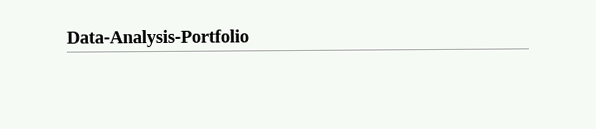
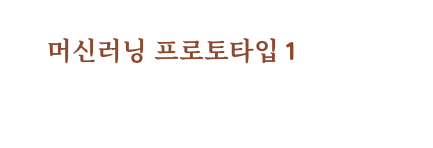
- Data-Analysis-Portfolio
+ 머신러닝 프로토타입 1

